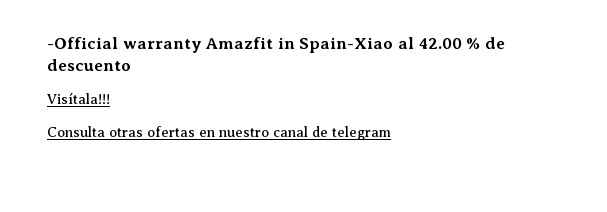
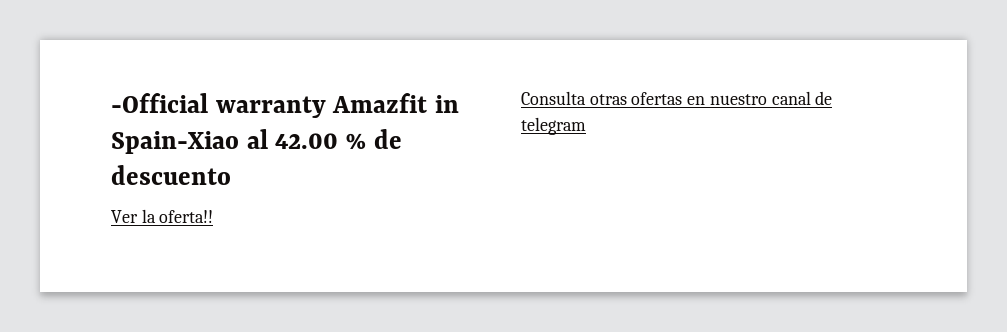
- Visítala!!!
+ Ver la oferta!!

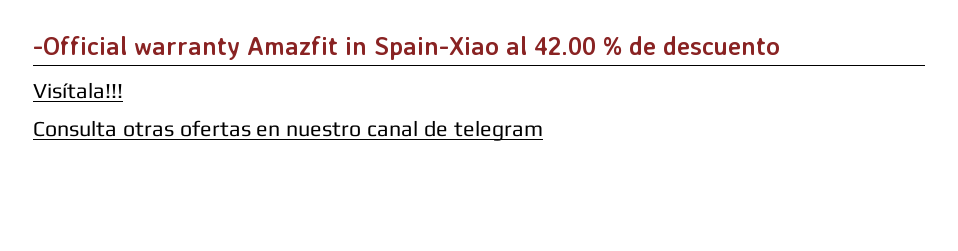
- Ver la oferta!!
+ Visítala!!!

